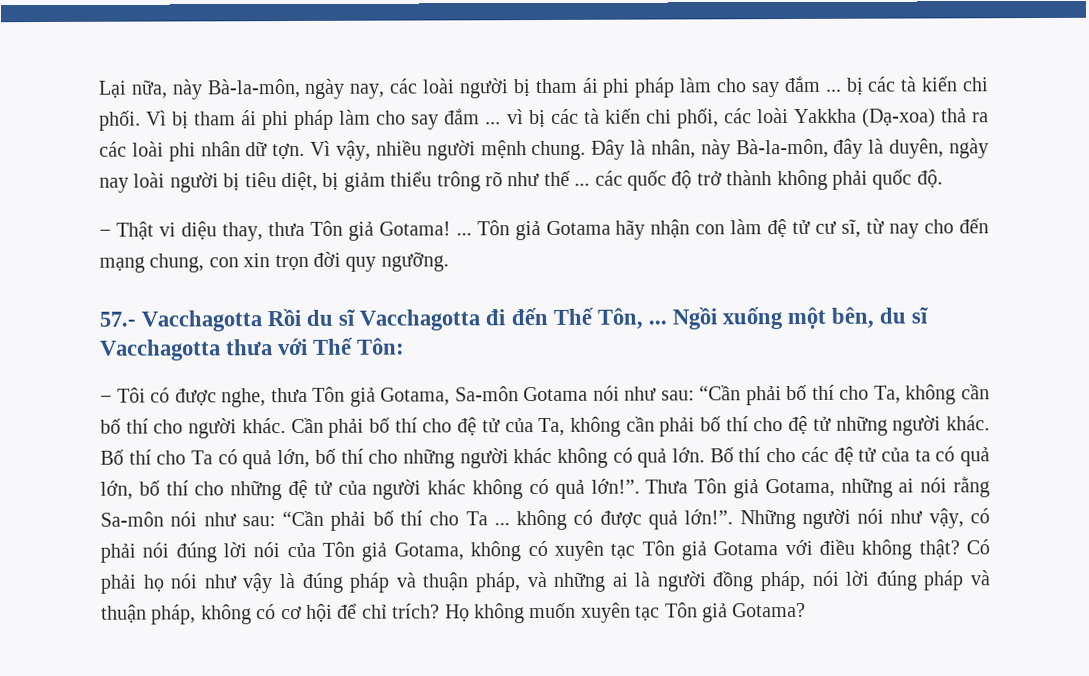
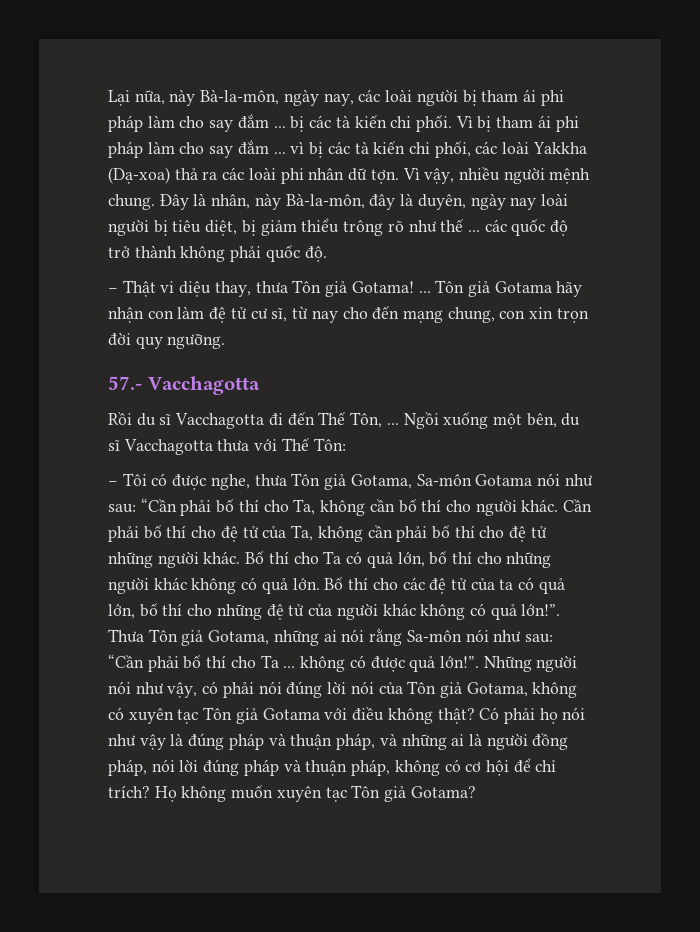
- 57.- Vacchagotta Rồi du sĩ Vacchagotta đi đến Thế Tôn, ...
+ 57.- Vacchagotta
+ Rồi du sĩ Vacchagotta đi đến Thế Tôn, ...

